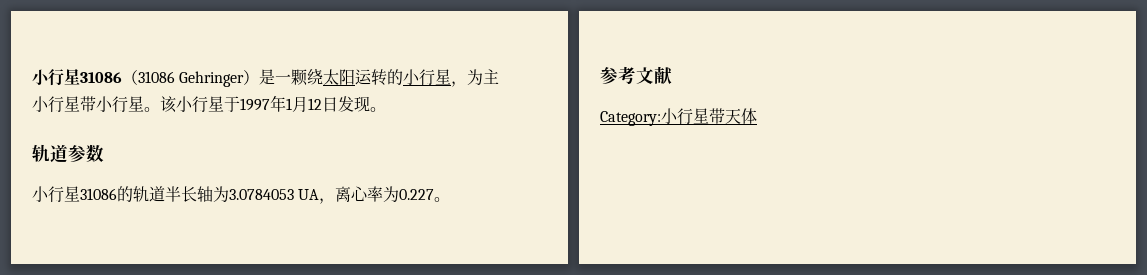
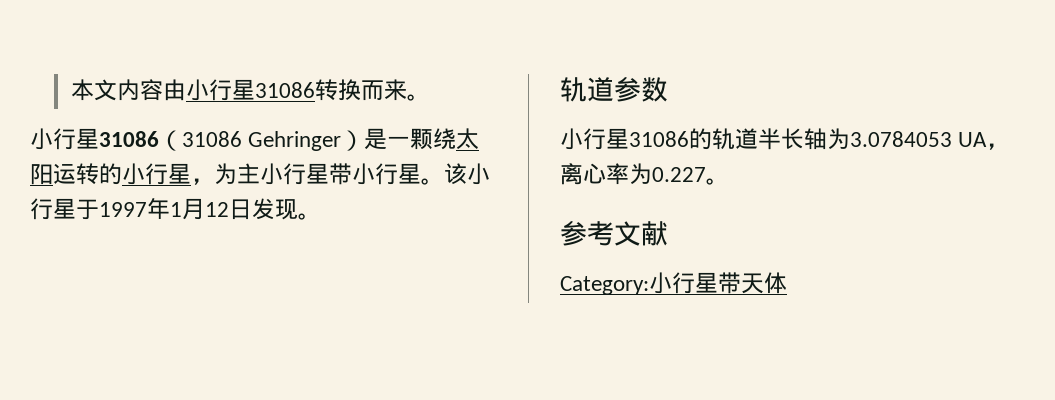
+ 本文内容由小行星31086转换而来。

